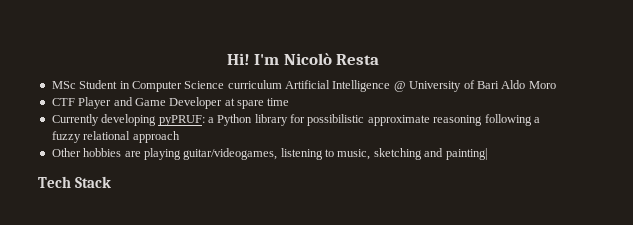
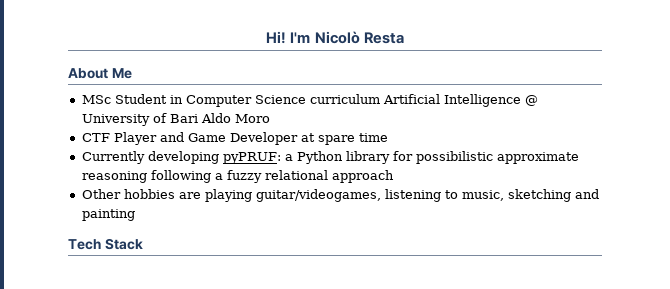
+ About Me
- Other hobbies are playing guitar/videogames, listening to music, sketching and painting|
+ Other hobbies are playing guitar/videogames, listening to music, sketching and painting

